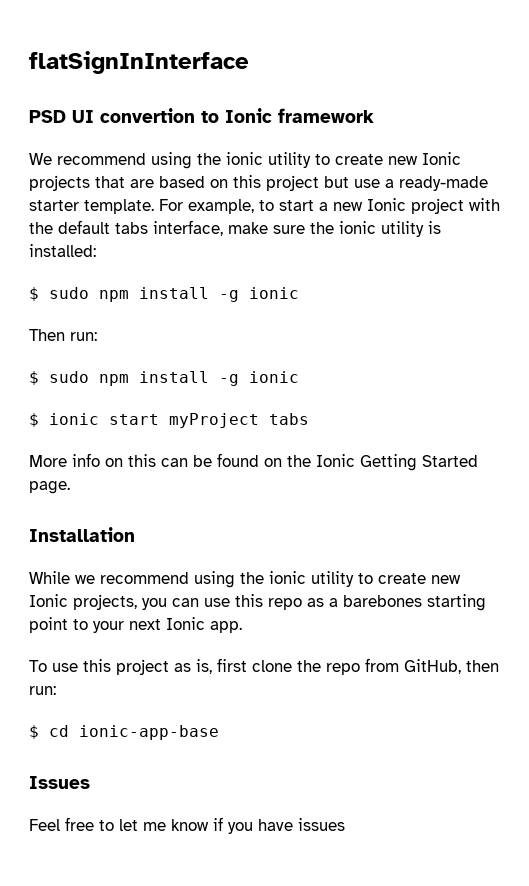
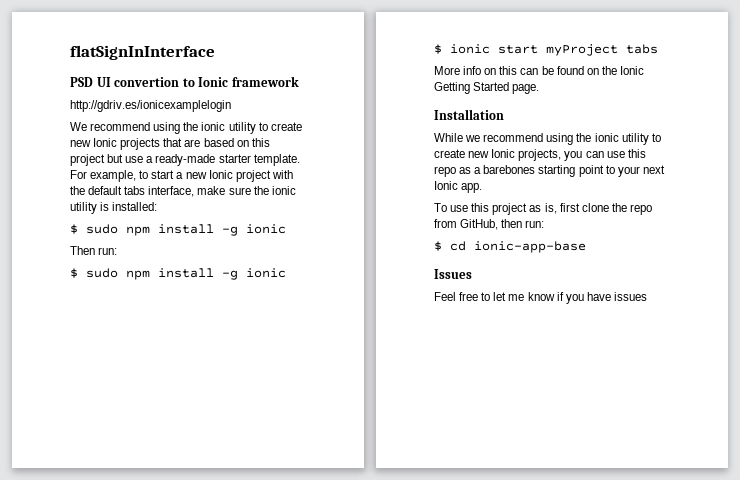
+ http://gdriv.es/ionicexamplelogin

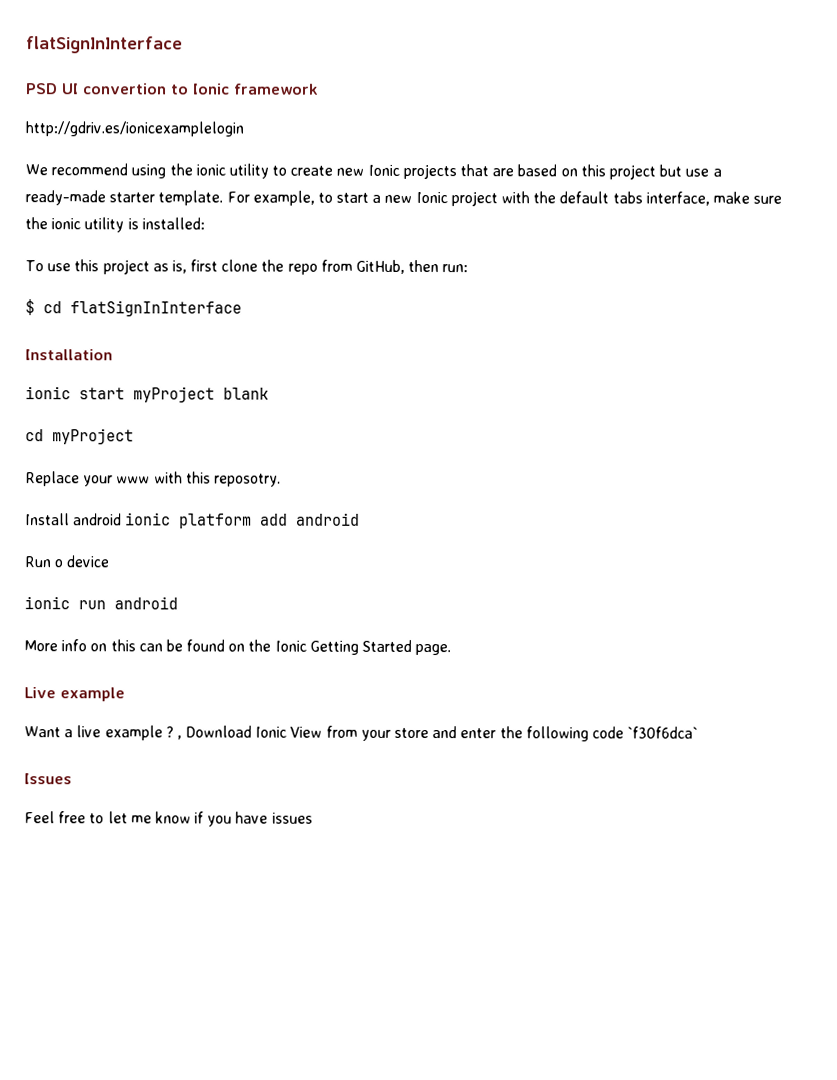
  For example, to start a new Ionic project with the default tabs interface, make sure the ionic utility is installed:
- $ sudo npm install -g ionic
- Then run:
- $ sudo npm install -g ionic
- $ ionic start myProject tabs
- More info on this can be found on the Ionic Getting Started page.
- Installation
- While we recommend using the ionic utility to create new Ionic projects, you can use this repo as a barebones starting point to your next Ionic app.
- $ cd ionic-app-base
+ $ cd flatSignInInterface
+ Installation
+ ionic start myProject blank
+ cd myProject
+ Replace your www with this reposotry.
+ Install android ionic platform add android
+ Run o device
+ ionic run android
+ More info on this can be found on the Ionic Getting Started page.
+ Live example
+ Want a live example ? , Download Ionic View from your store and enter the following code `f30f6dca`

